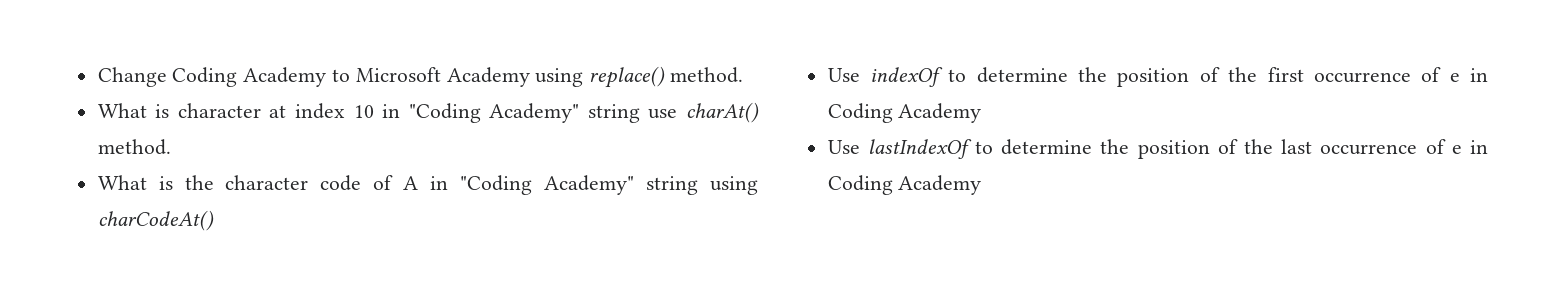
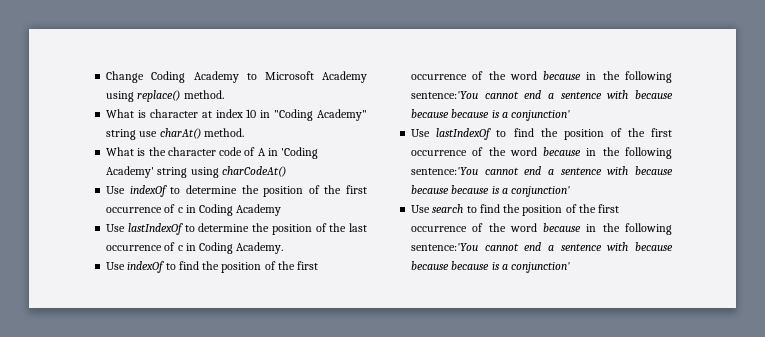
- What is the character code of A in "Coding Academy" string using charCodeAt()
+ What is the character code of A in 'Coding Academy' string using charCodeAt()
- Use indexOf to determine the position of the first occurrence of e in Coding Academy
+ Use indexOf to determine the position of the first occurrence of c in Coding Academy
- Use lastIndexOf to determine the position of the last occurrence of e in Coding Academy
+ Use lastIndexOf to determine the position of the last occurrence of c in Coding Academy.
+ Use indexOf to find the position of the first occurrence of the word because in the following sentence:'You cannot end a sentence with because because because is a conjunction'
+ Use lastIndexOf to find the position of the first occurrence of the word because in the following sentence:'You cannot end a sentence with because because because is a conjunction'
+ Use search to find the position of the first occurrence of the word because in the following sentence:'You cannot end a sentence with because because because is a conjunction'

